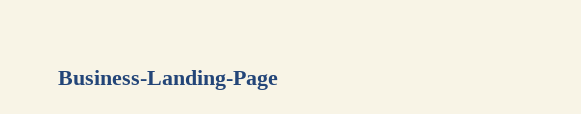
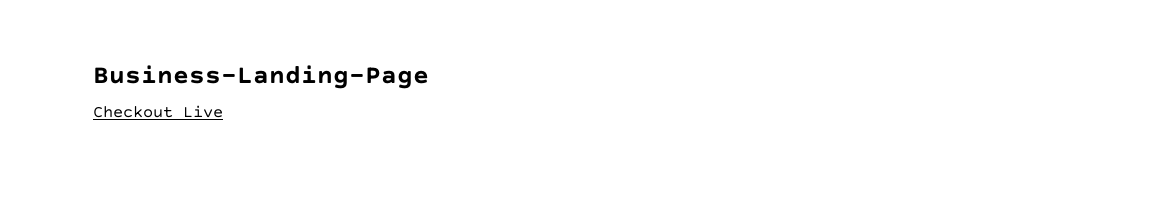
+ Checkout Live

